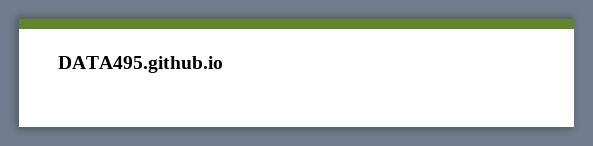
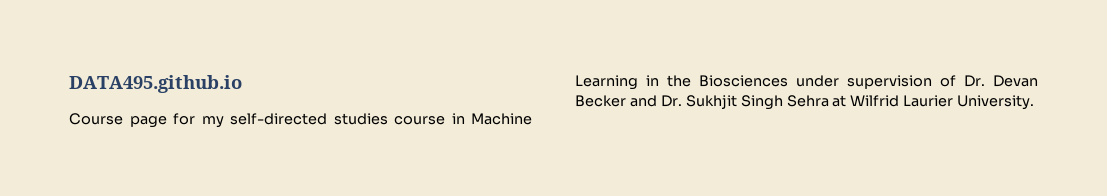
+ Course page for my self-directed studies course in Machine Learning in the Biosciences under supervision of Dr. Devan Becker and Dr. Sukhjit Singh Sehra at Wilfrid Laurier University.

